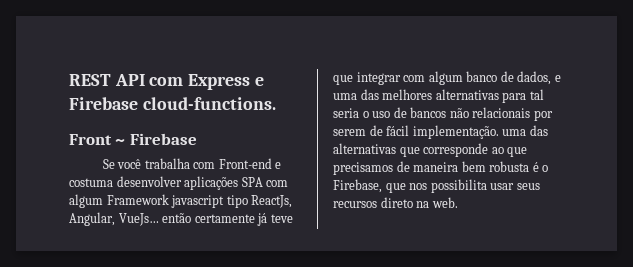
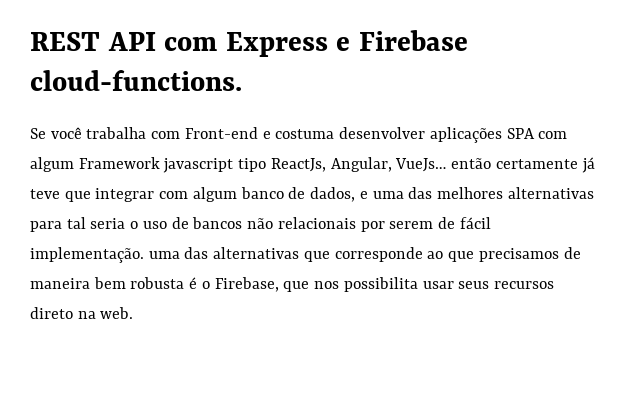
- Front ~ Firebase

